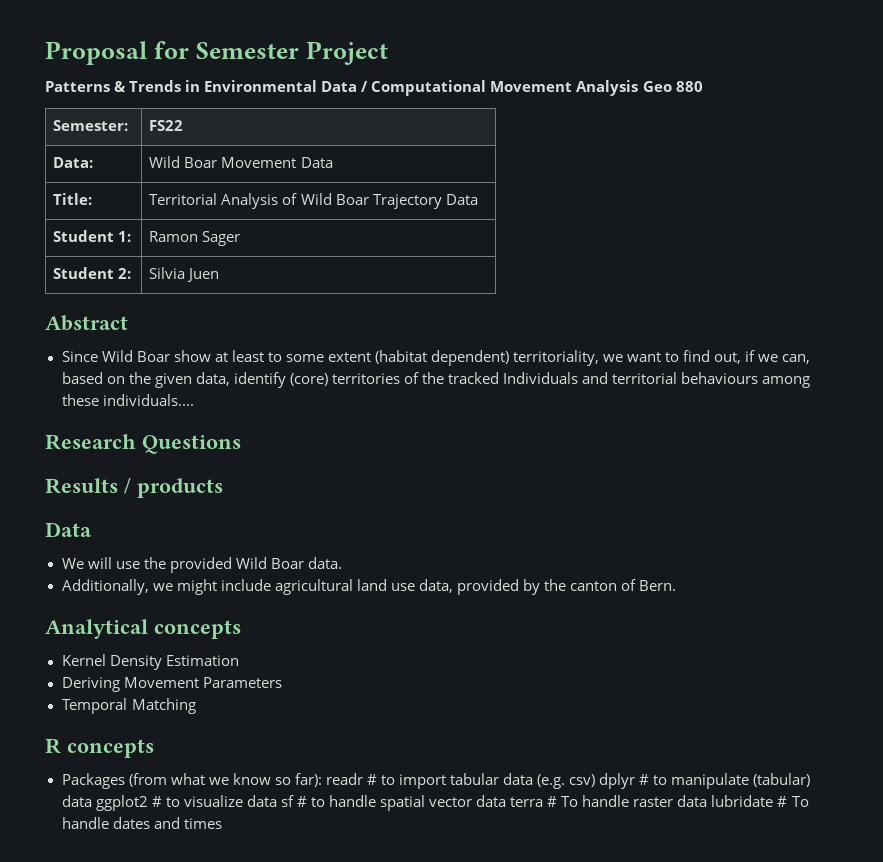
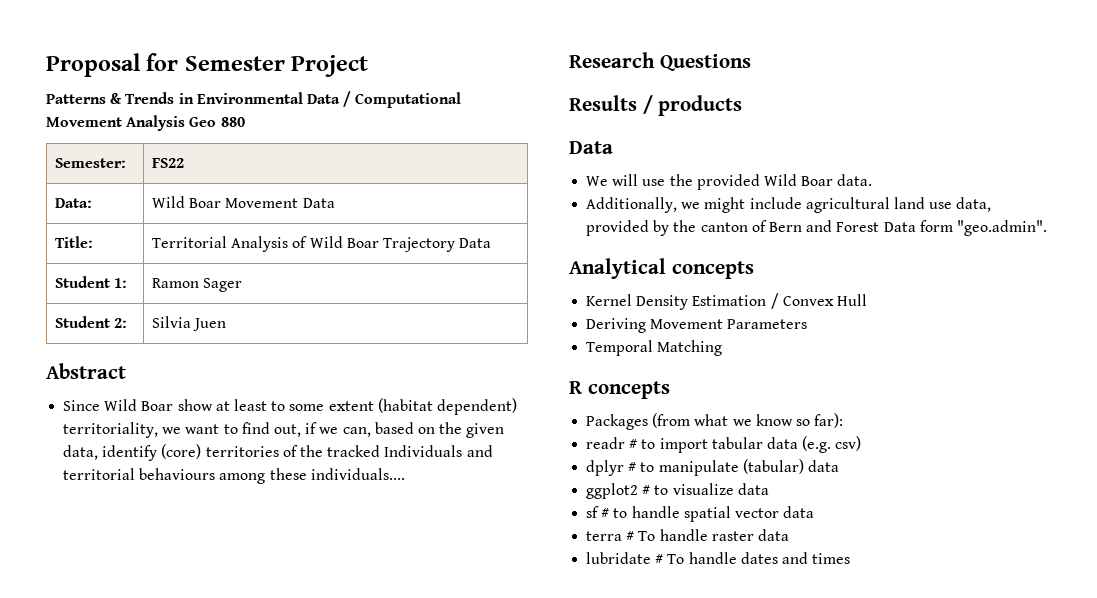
- Additionally, we might include agricultural land use data, provided by the canton of Bern.
+ Additionally, we might include agricultural land use data, provided by the canton of Bern and Forest Data form "geo.admin".
- Kernel Density Estimation
+ Kernel Density Estimation / Convex Hull
- Packages (from what we know so far): readr # to import tabular data (e.g. csv) dplyr # to manipulate (tabular) data ggplot2 # to visualize data sf # to handle spatial vector data terra # To handle raster data lubridate # To handle dates and times
+ Packages (from what we know so far):
+ readr # to import tabular data (e.g. csv)
+ dplyr # to manipulate (tabular) data
+ ggplot2 # to visualize data
+ sf # to handle spatial vector data
+ terra # To handle raster data
+ lubridate # To handle dates and times

